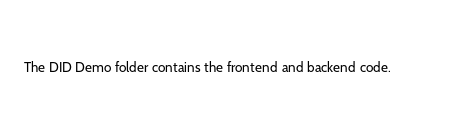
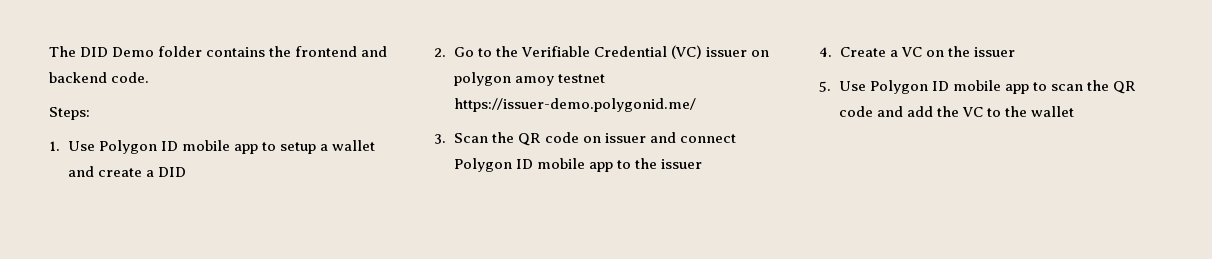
+ Steps:
+ 1. Use Polygon ID mobile app to setup a wallet and create a DID
+ 2. Go to the Verifiable Credential (VC) issuer on polygon amoy testnet https://issuer-demo.polygonid.me/
+ 3. Scan the QR code on issuer and connect Polygon ID mobile app to the issuer
+ 4. Create a VC on the issuer
+ 5. Use Polygon ID mobile app to scan the QR code and add the VC to the wallet

